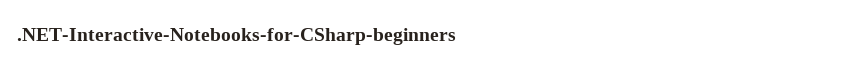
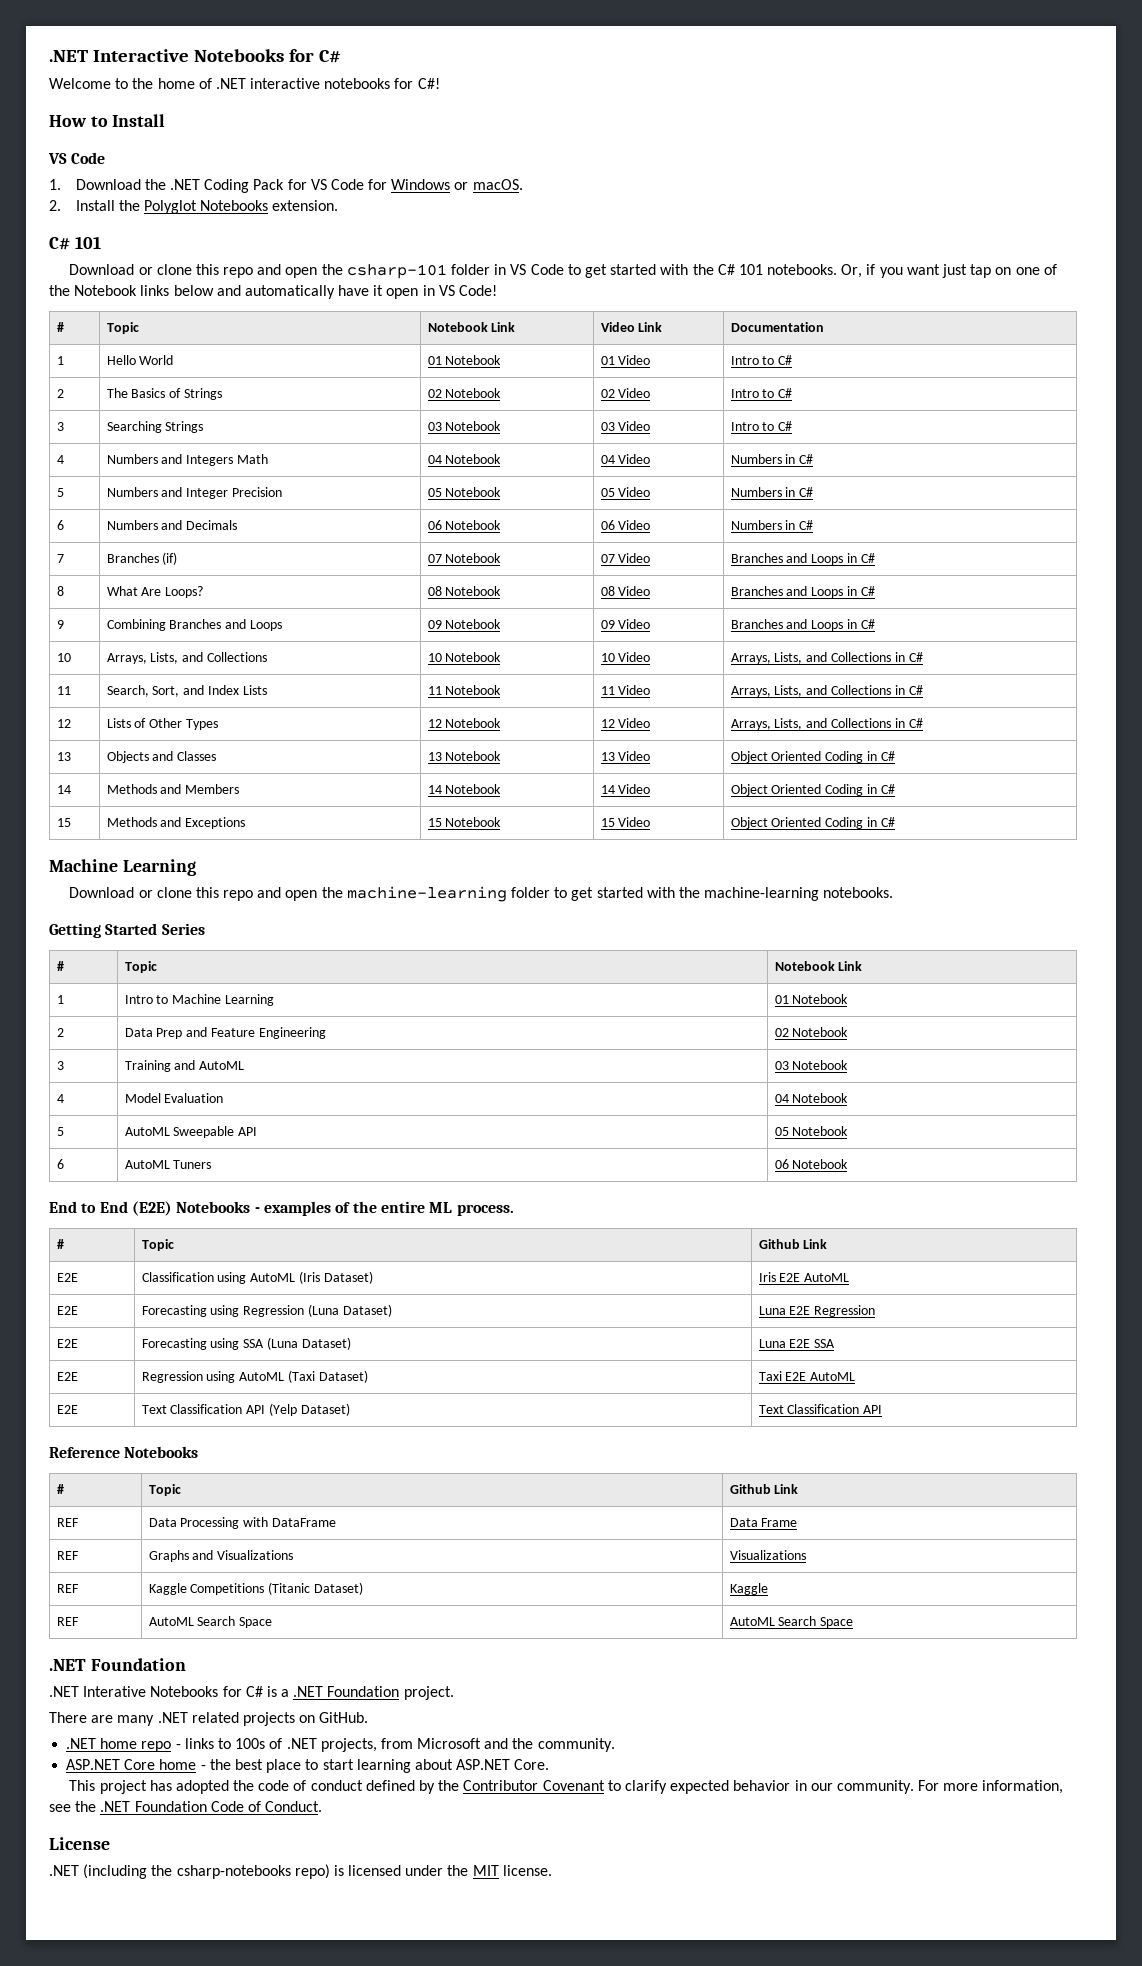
- .NET-Interactive-Notebooks-for-CSharp-beginners
+ .NET Interactive Notebooks for C#
+ Welcome to the home of .NET interactive notebooks for C#!
+ How to Install
+ VS Code
+ 1. Download the .NET Coding Pack for VS Code for Windows or macOS.
+ 2. Install the Polyglot Notebooks extension.
+ C# 101
+ Download or clone this repo and open the csharp-101 folder in VS Code to get started with the C# 101 notebooks. Or, if you want just tap on one of the Notebook links below and automatically have it open in VS Code!
+ # | Topic | Notebook Link | Video Link | Documentation
+ 1 | Hello World | 01 Notebook | 01 Video | Intro to C#
+ 2 | The Basics of Strings | 02 Notebook | 02 Video | Intro to C#
+ 3 | Searching Strings | 03 Notebook | 03 Video | Intro to C#
+ 4 | Numbers and Integers Math | 04 Notebook | 04 Video | Numbers in C#
+ 5 | Numbers and Integer Precision | 05 Notebook | 05 Video | Numbers in C#
+ 6 | Numbers and Decimals | 06 Notebook | 06 Video | Numbers in C#
+ 7 | Branches (if) | 07 Notebook | 07 Video | Branches and Loops in C#
+ 8 | What Are Loops? | 08 Notebook | 08 Video | Branches and Loops in C#
+ 9 | Combining Branches and Loops | 09 Notebook | 09 Video | Branches and Loops in C#
+ 10 | Arrays, Lists, and Collections | 10 Notebook | 10 Video | Arrays, Lists, and Collections in C#
+ 11 | Search, Sort, and Index Lists | 11 Notebook | 11 Video | Arrays, Lists, and Collections in C#
+ 12 | Lists of Other Types | 12 Notebook | 12 Video | Arrays, Lists, and Collections in C#
+ 13 | Objects and Classes | 13 Notebook | 13 Video | Object Oriented Coding in C#
+ 14 | Methods and Members | 14 Notebook | 14 Video | Object Oriented Coding in C#
+ 15 | Methods and Exceptions | 15 Notebook | 15 Video | Object Oriented Coding in C#
+ Machine Learning
+ Download or clone this repo and open the machine-learning folder to get started with the machine-learning notebooks.
+ Getting Started Series
+ # | Topic | Notebook Link
+ 1 | Intro to Machine Learning | 01 Notebook
+ 2 | Data Prep and Feature Engineering | 02 Notebook
+ 3 | Training and AutoML | 03 Notebook
+ 4 | Model Evaluation | 04 Notebook
+ 5 | AutoML Sweepable API | 05 Notebook
+ 6 | AutoML Tuners | 06 Notebook
+ End to End (E2E) Notebooks - examples of the entire ML process.
+ # | Topic | Github Link
+ E2E | Classification using AutoML (Iris Dataset) | Iris E2E AutoML
+ E2E | Forecasting using Regression (Luna Dataset) | Luna E2E Regression
+ E2E | Forecasting using SSA (Luna Dataset) | Luna E2E SSA
+ E2E | Regression using AutoML (Taxi Dataset) | Taxi E2E AutoML
+ E2E | Text Classification API (Yelp Dataset) | Text Classification API
+ Reference Notebooks
+ # | Topic | Github Link
+ REF | Data Processing with DataFrame | Data Frame
+ REF | Graphs and Visualizations | Visualizations
+ REF | Kaggle Competitions (Titanic Dataset) | Kaggle
+ REF | AutoML Search Space | AutoML Search Space
+ .NET Foundation
+ .NET Interative Notebooks for C# is a .NET Foundation project.
+ There are many .NET related projects on GitHub.
+ .NET home repo - links to 100s of .NET projects, from Microsoft and the community.
+ ASP.NET Core home - the best place to start learning about ASP.NET Core.
+ This project has adopted the code of conduct defined by the Contributor Covenant to clarify expected behavior in our community. For more information, see the .NET Foundation Code of Conduct.
+ License
+ .NET (including the csharp-notebooks repo) is licensed under the MIT license.

